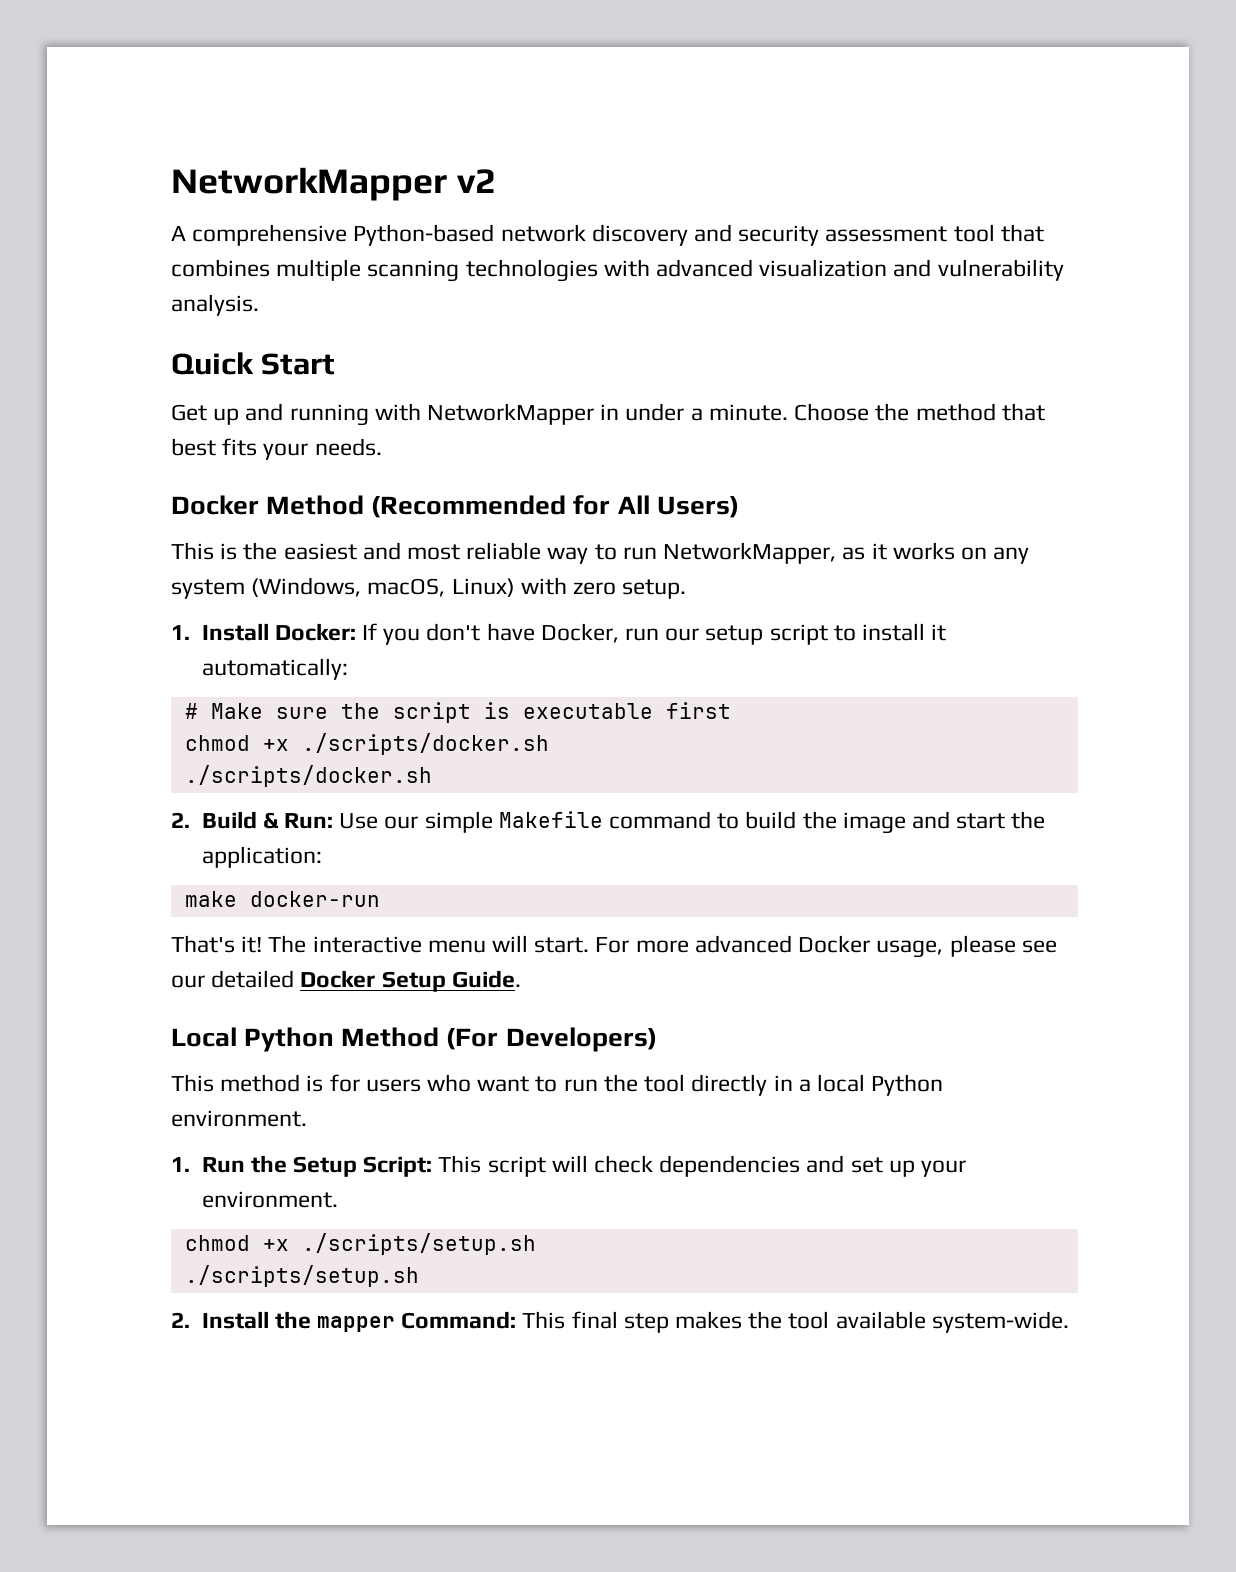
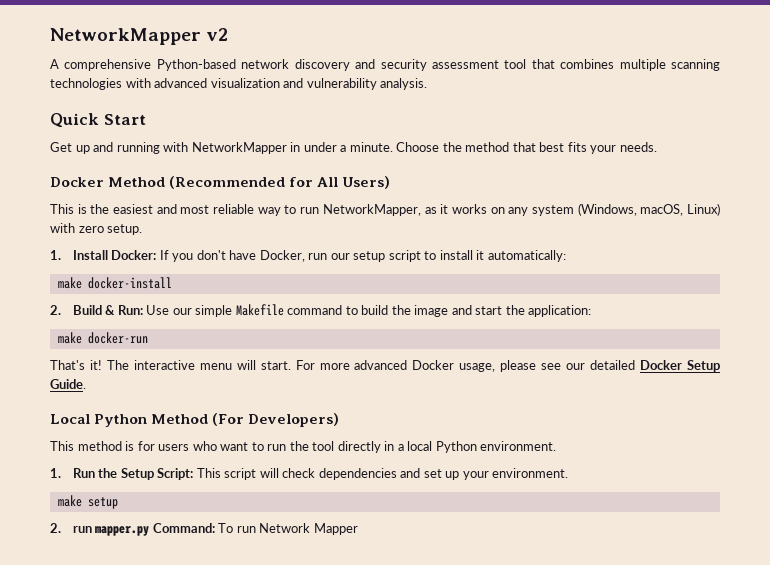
- # Make sure the script is executable first
- chmod +x ./scripts/docker.sh
- ./scripts/docker.sh
+ make docker-install
- chmod +x ./scripts/setup.sh
- ./scripts/setup.sh
- 2. Install the mapper Command: This final step makes the tool available system-wide.
+ make setup
+ 2. run mapper.py Command: To run Network Mapper

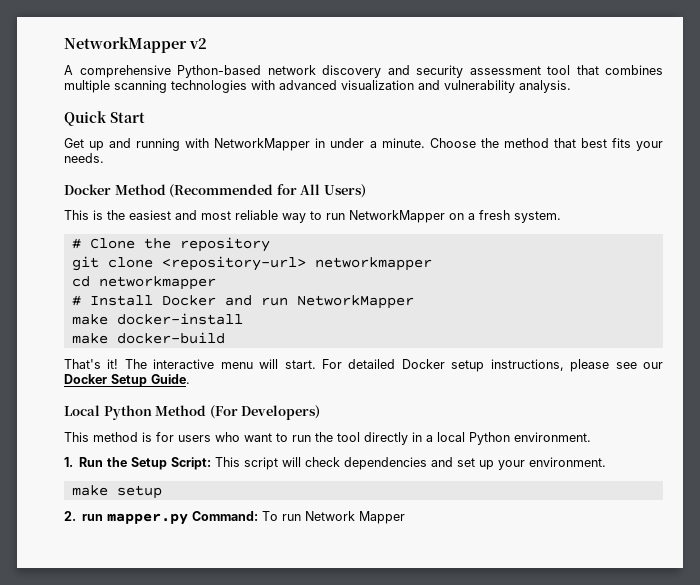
- This is the easiest and most reliable way to run NetworkMapper, as it works on any system (Windows, macOS, Linux) with zero setup.
- 1. Install Docker: If you don't have Docker, run our setup script to install it automatically:
+ This is the easiest and most reliable way to run NetworkMapper on a fresh system.
+ # Clone the repository
+ git clone <repository-url> networkmapper
+ cd networkmapper
+ # Install Docker and run NetworkMapper
  make docker-install
- 2. Build & Run: Use our simple Makefile command to build the image and start the application:
- make docker-run
+ make docker-build
- For more advanced Docker usage, please see our detailed Docker Setup Guide.
+ For detailed Docker setup instructions, please see our Docker Setup Guide.

